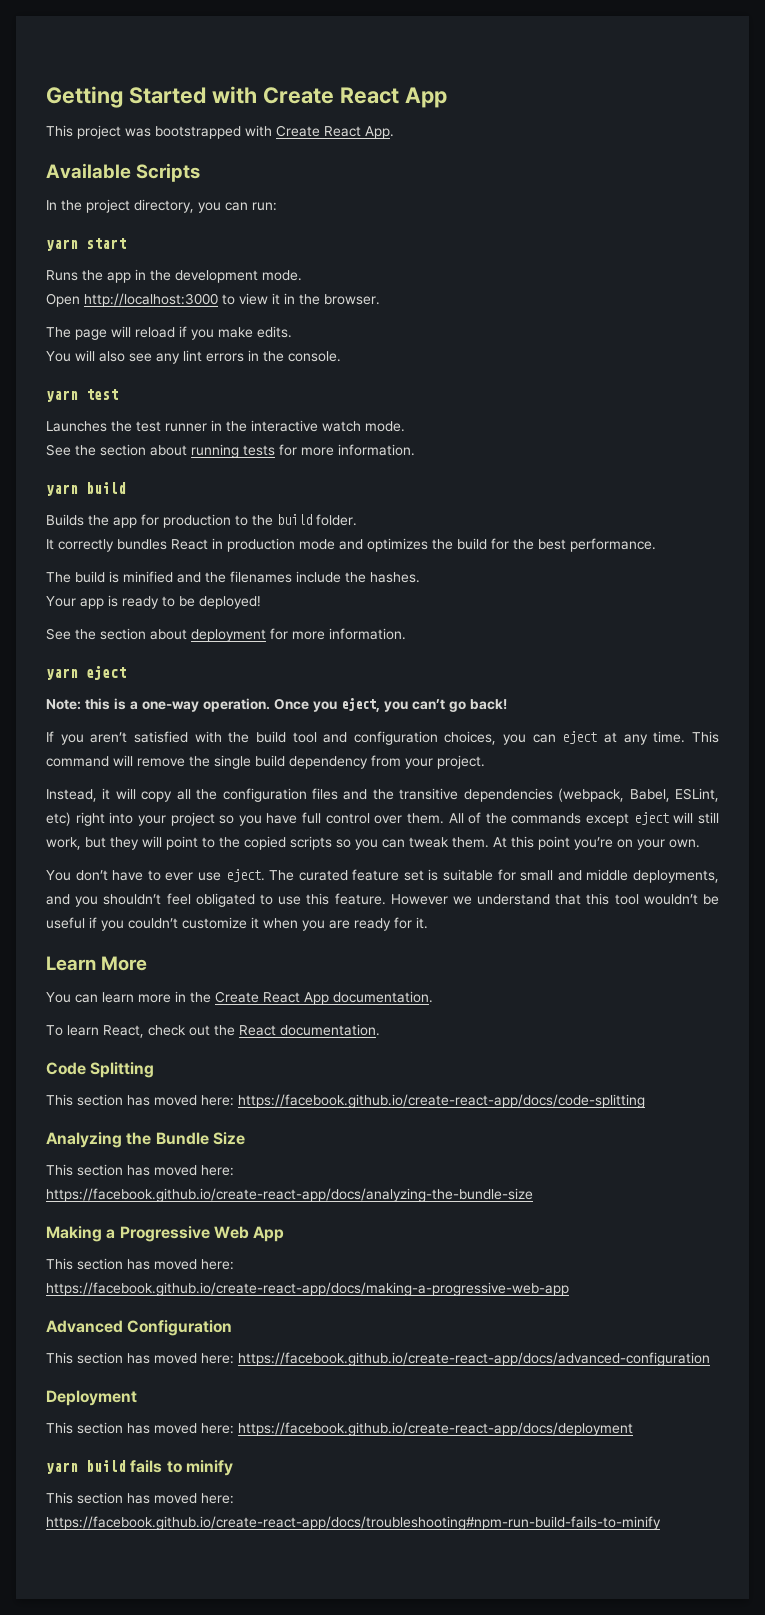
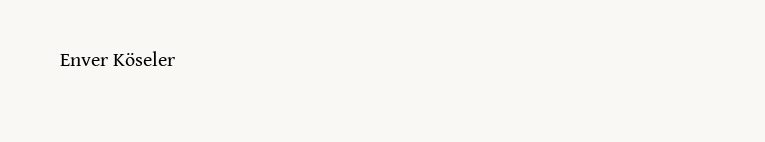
- Getting Started with Create React App
- This project was bootstrapped with Create React App.
- Available Scripts
- In the project directory, you can run:
- yarn start
- Runs the app in the development mode.
- Open http://localhost:3000 to view it in the browser.
- The page will reload if you make edits.
- You will also see any lint errors in the console.
- yarn test
- Launches the test runner in the interactive watch mode.
- See the section about running tests for more information.
- yarn build
- Builds the app for production to the build folder.
- It correctly bundles React in production mode and optimizes the build for the best performance.
- The build is minified and the filenames include the hashes.
- Your app is ready to be deployed!
- See the section about deployment for more information.
- yarn eject
- Note: this is a one-way operation. Once you eject, you can’t go back!
- If you aren’t satisfied with the build tool and configuration choices, you can eject at any time. This command will remove the single build dependency from your project.
- Instead, it will copy all the configuration files and the transitive dependencies (webpack, Babel, ESLint, etc) right into your project so you have full control over them. All of the commands except eject will still work, but they will point to the copied scripts so you can tweak them. At this point you’re on your own.
- You don’t have to ever use eject. The curated feature set is suitable for small and middle deployments, and you shouldn’t feel obligated to use this feature. However we understand that this tool wouldn’t be useful if you couldn’t customize it when you are ready for it.
- Learn More
- You can learn more in the Create React App documentation.
- To learn React, check out the React documentation.
- Code Splitting
- This section has moved here: https://facebook.github.io/create-react-app/docs/code-splitting
- Analyzing the Bundle Size
- This section has moved here: https://facebook.github.io/create-react-app/docs/analyzing-the-bundle-size
- Making a Progressive Web App
- This section has moved here: https://facebook.github.io/create-react-app/docs/making-a-progressive-web-app
- Advanced Configuration
- This section has moved here: https://facebook.github.io/create-react-app/docs/advanced-configuration
- Deployment
- This section has moved here: https://facebook.github.io/create-react-app/docs/deployment
- yarn build fails to minify
- This section has moved here: https://facebook.github.io/create-react-app/docs/troubleshooting#npm-run-build-fails-to-minify
+ Enver Köseler

